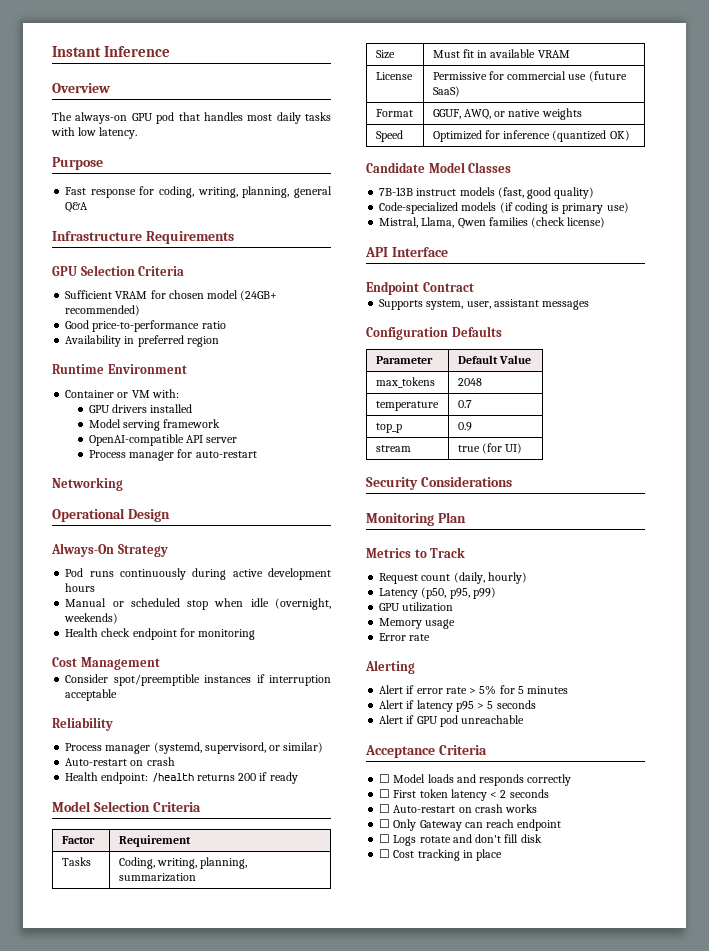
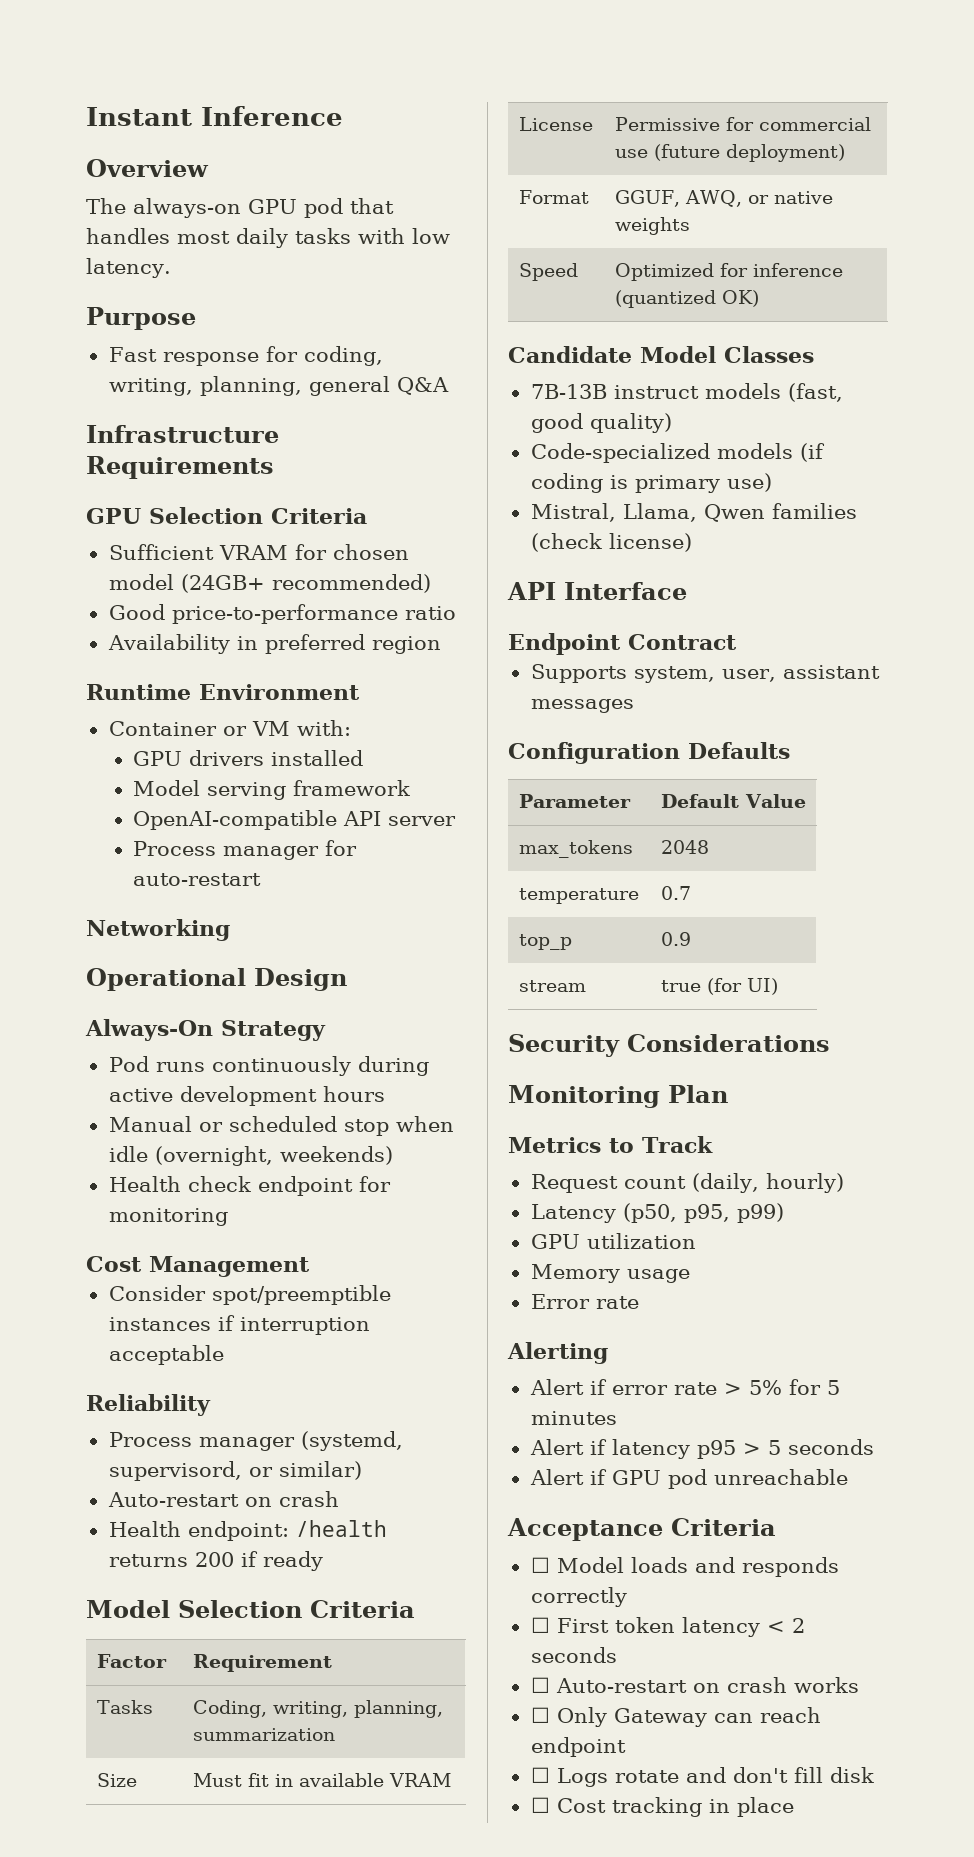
- License | Permissive for commercial use (future SaaS)
+ License | Permissive for commercial use (future deployment)

